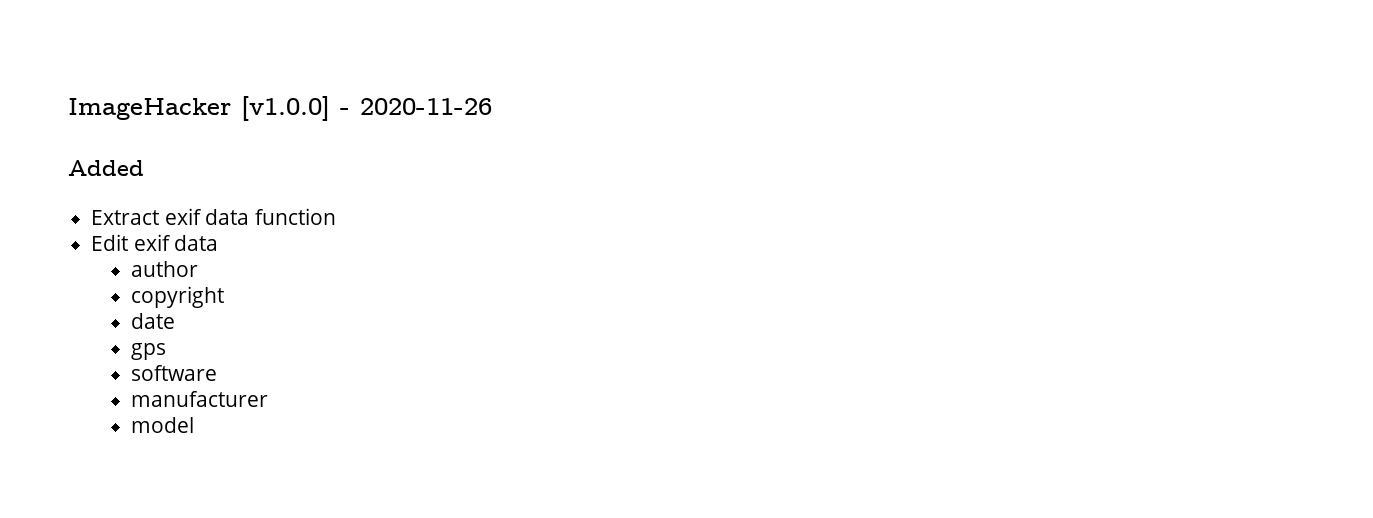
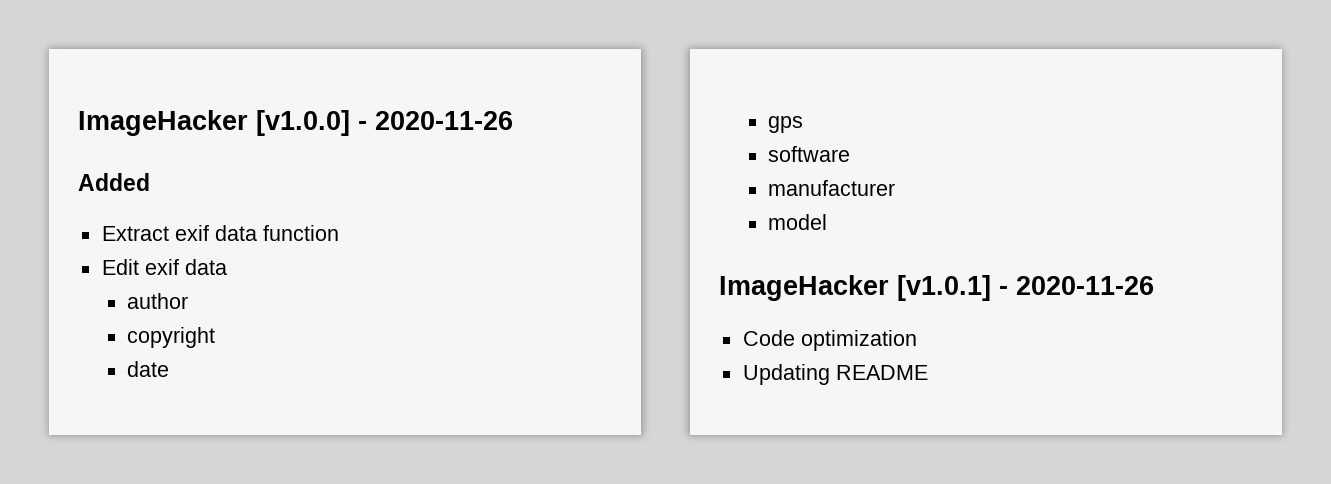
+ ImageHacker [v1.0.1] - 2020-11-26
+ Code optimization
+ Updating README

